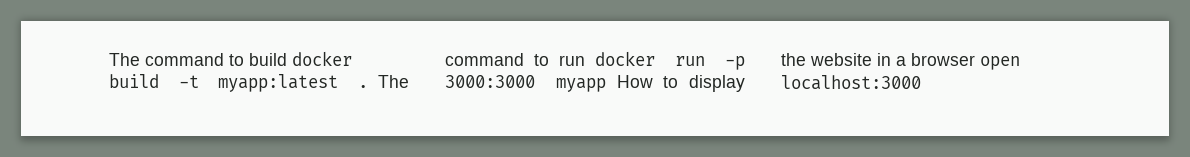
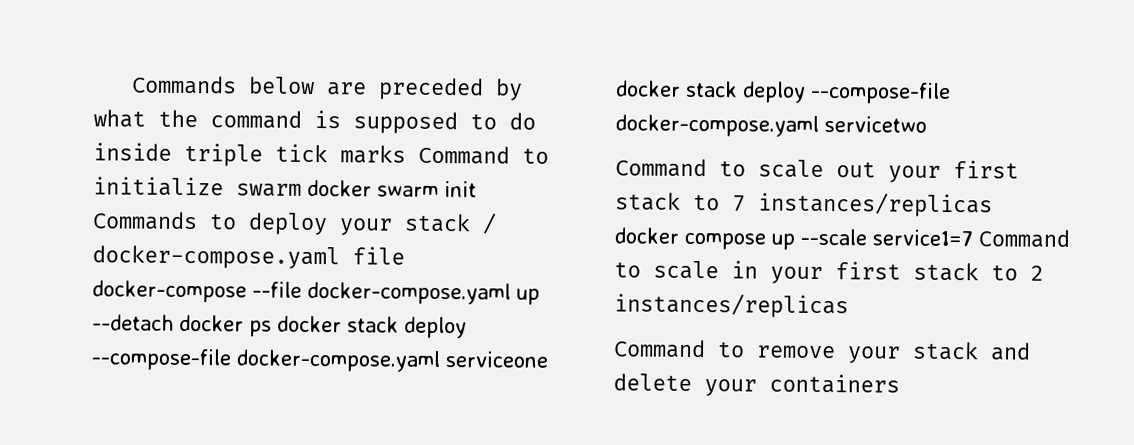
- The command to build docker build -t myapp:latest . The command to run docker run -p 3000:3000 myapp How to display the website in a browser open localhost:3000
+ Commands below are preceded by what the command is supposed to do inside triple tick marks Command to initialize swarm docker swarm init Commands to deploy your stack / docker-compose.yaml file docker-compose --file docker-compose.yaml up --detach docker ps docker stack deploy --compose-file docker-compose.yaml serviceone docker stack deploy --compose-file docker-compose.yaml servicetwo
+ Command to scale out your first stack to 7 instances/replicas
+ docker compose up --scale service1=7 Command to scale in your first stack to 2 instances/replicas
+ Command to remove your stack and delete your containers

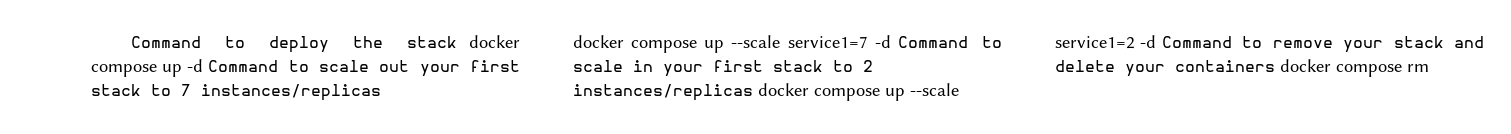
- Commands below are preceded by what the command is supposed to do inside triple tick marks Command to initialize swarm docker swarm init Commands to deploy your stack / docker-compose.yaml file docker-compose --file docker-compose.yaml up --detach docker ps docker stack deploy --compose-file docker-compose.yaml serviceone docker stack deploy --compose-file docker-compose.yaml servicetwo
- Command to scale out your first stack to 7 instances/replicas
+ Command to deploy the stack docker compose up -d Command to scale out your first stack to 7 instances/replicas
- docker compose up --scale service1=7 Command to scale in your first stack to 2 instances/replicas
- Command to remove your stack and delete your containers
+ docker compose up --scale service1=7 -d Command to scale in your first stack to 2 instances/replicas docker compose up --scale service1=2 -d Command to remove your stack and delete your containers docker compose rm

